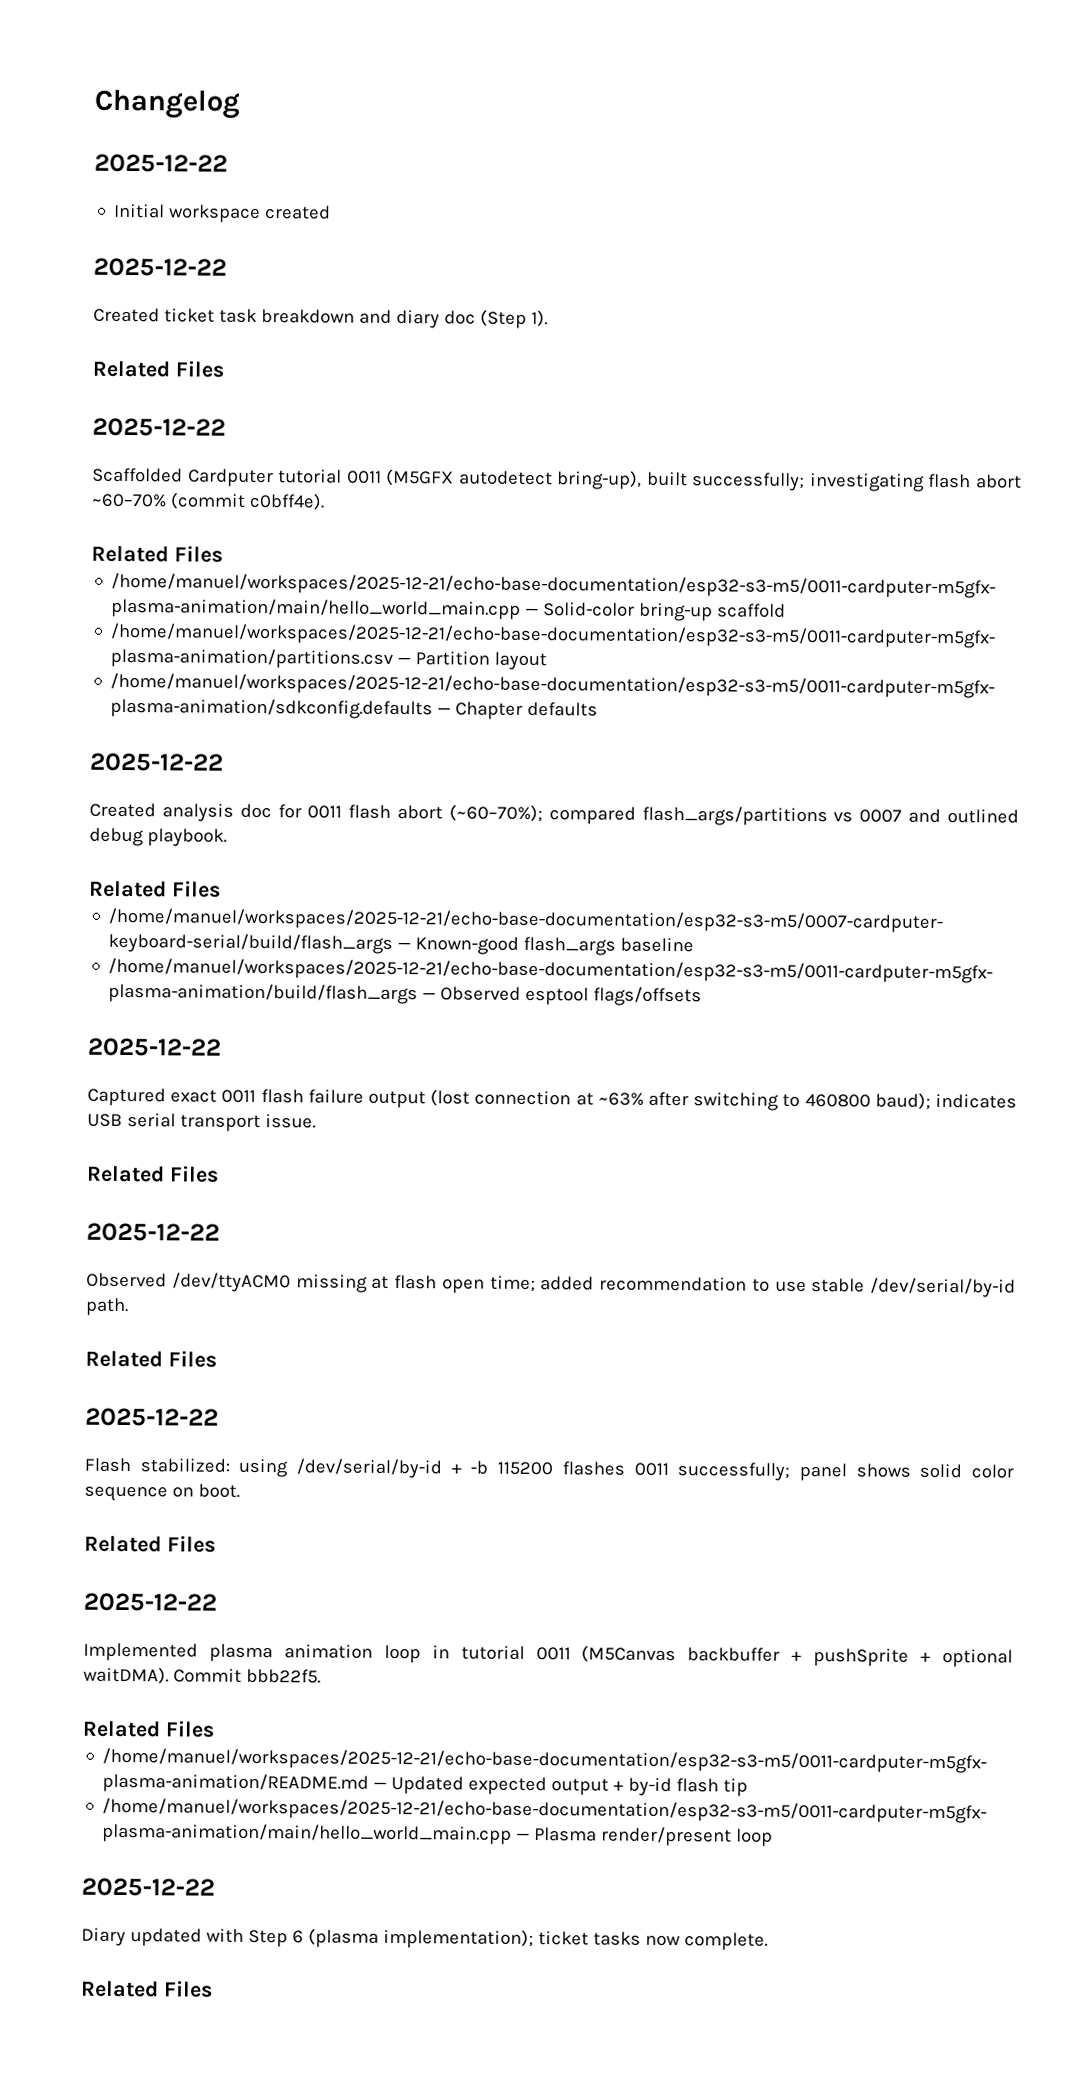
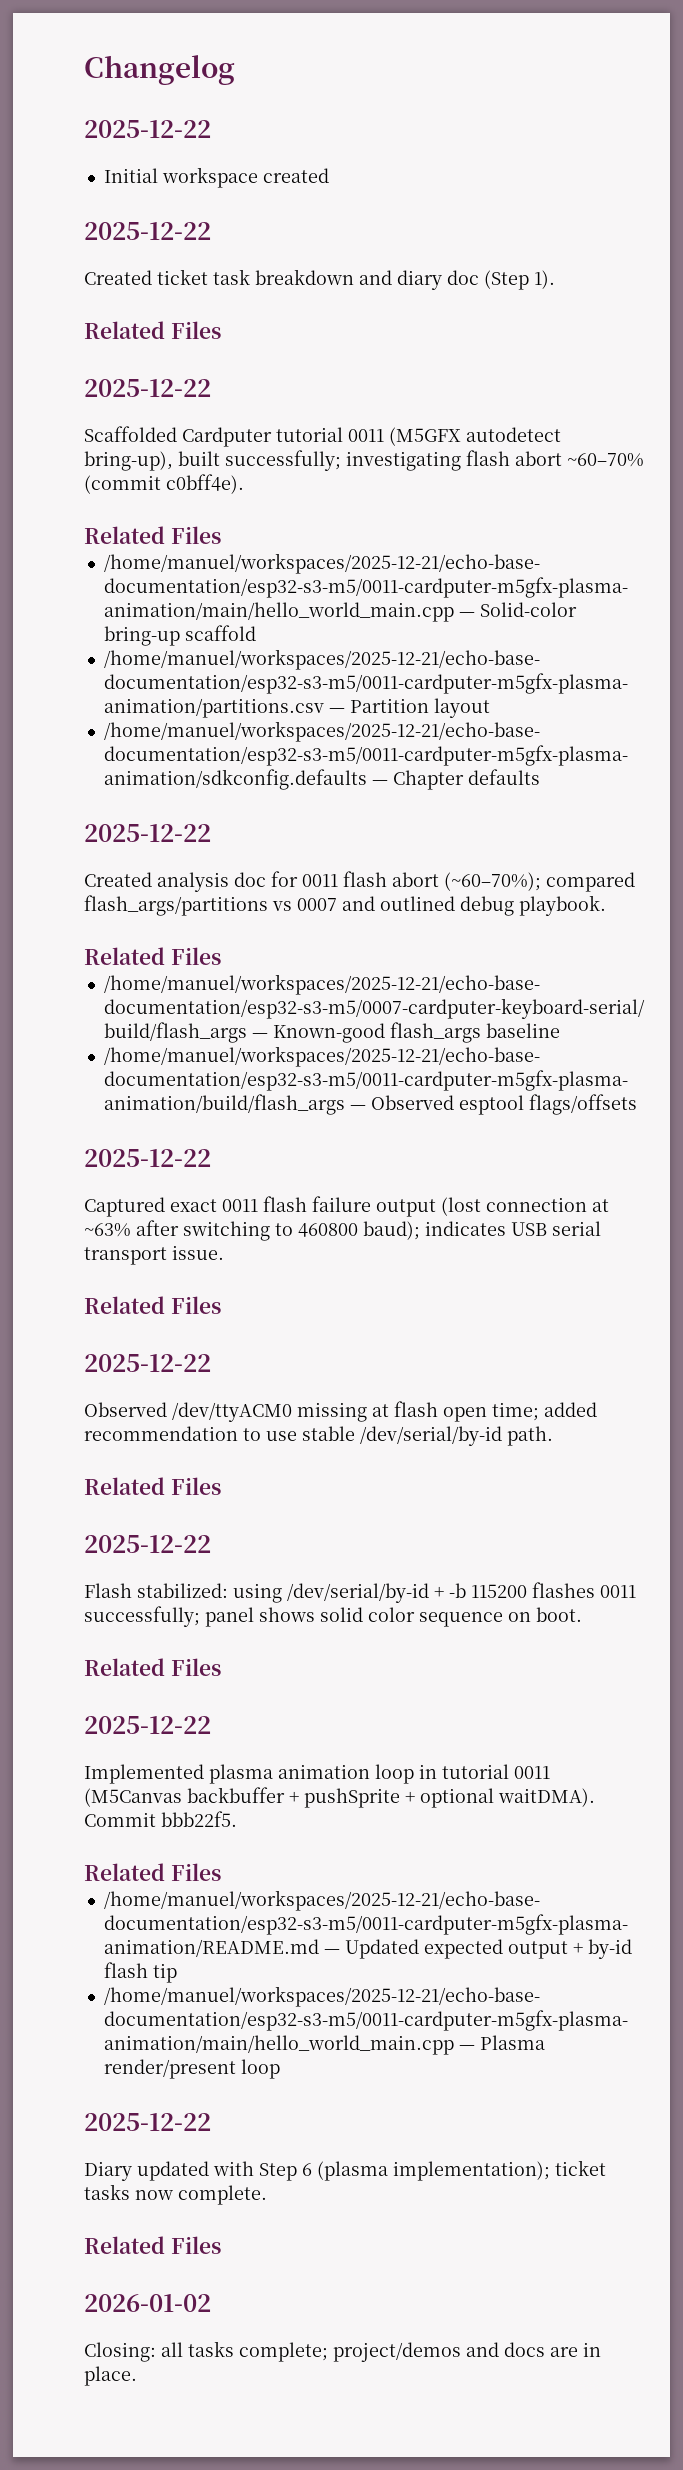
+ 2026-01-02
+ Closing: all tasks complete; project/demos and docs are in place.

